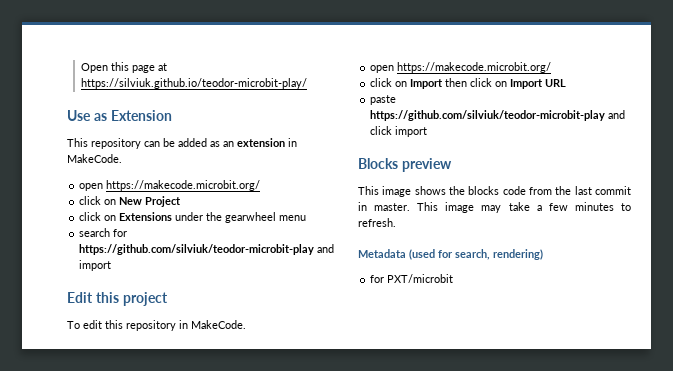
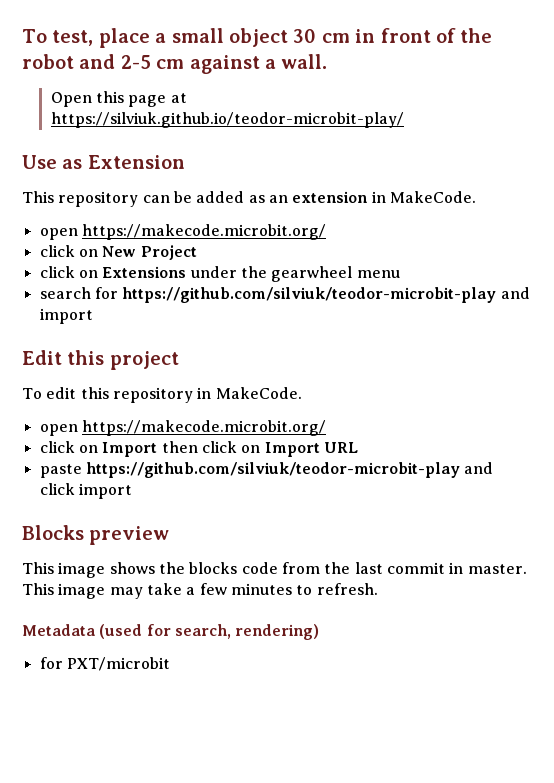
+ To test, place a small object 30 cm in front of the robot and 2-5 cm against a wall.

